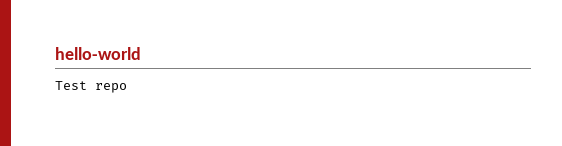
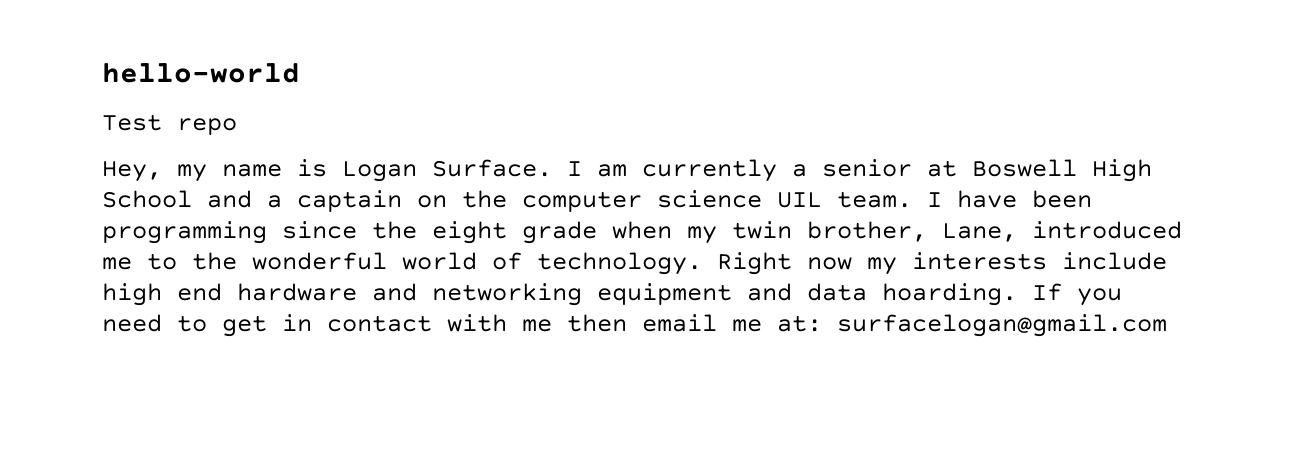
+ Hey, my name is Logan Surface. I am currently a senior at Boswell High School and a captain on the computer science UIL team. I have been programming since the eight grade when my twin brother, Lane, introduced me to the wonderful world of technology. Right now my interests include high end hardware and networking equipment and data hoarding. If you need to get in contact with me then email me at: surfacelogan@gmail.com

